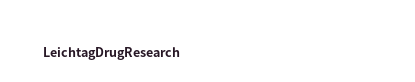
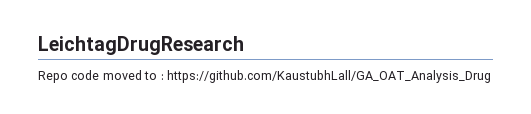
+ Repo code moved to : https://github.com/KaustubhLall/GA_OAT_Analysis_Drug

